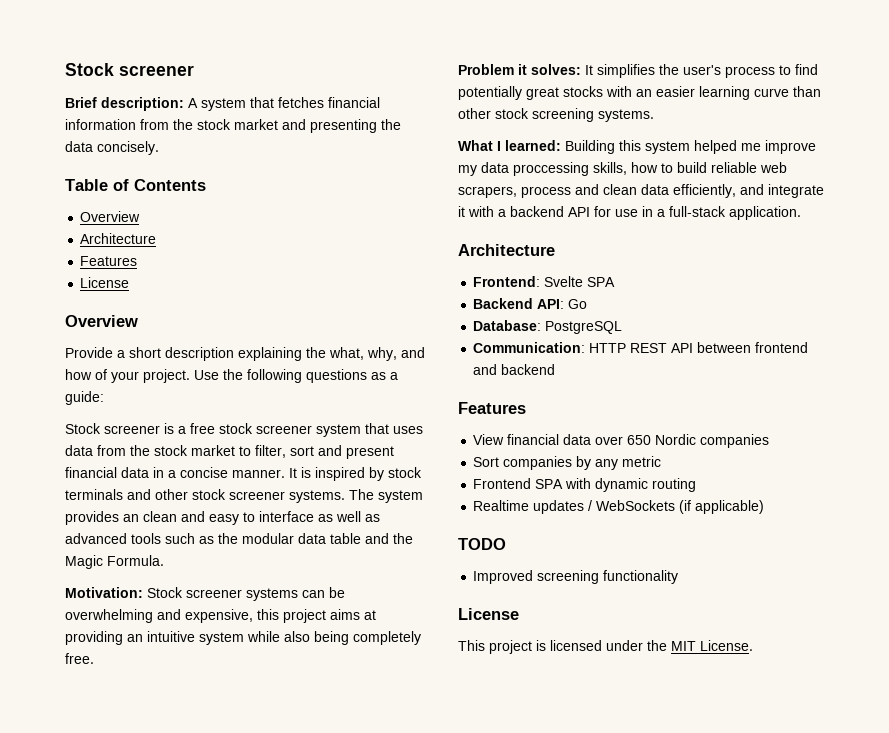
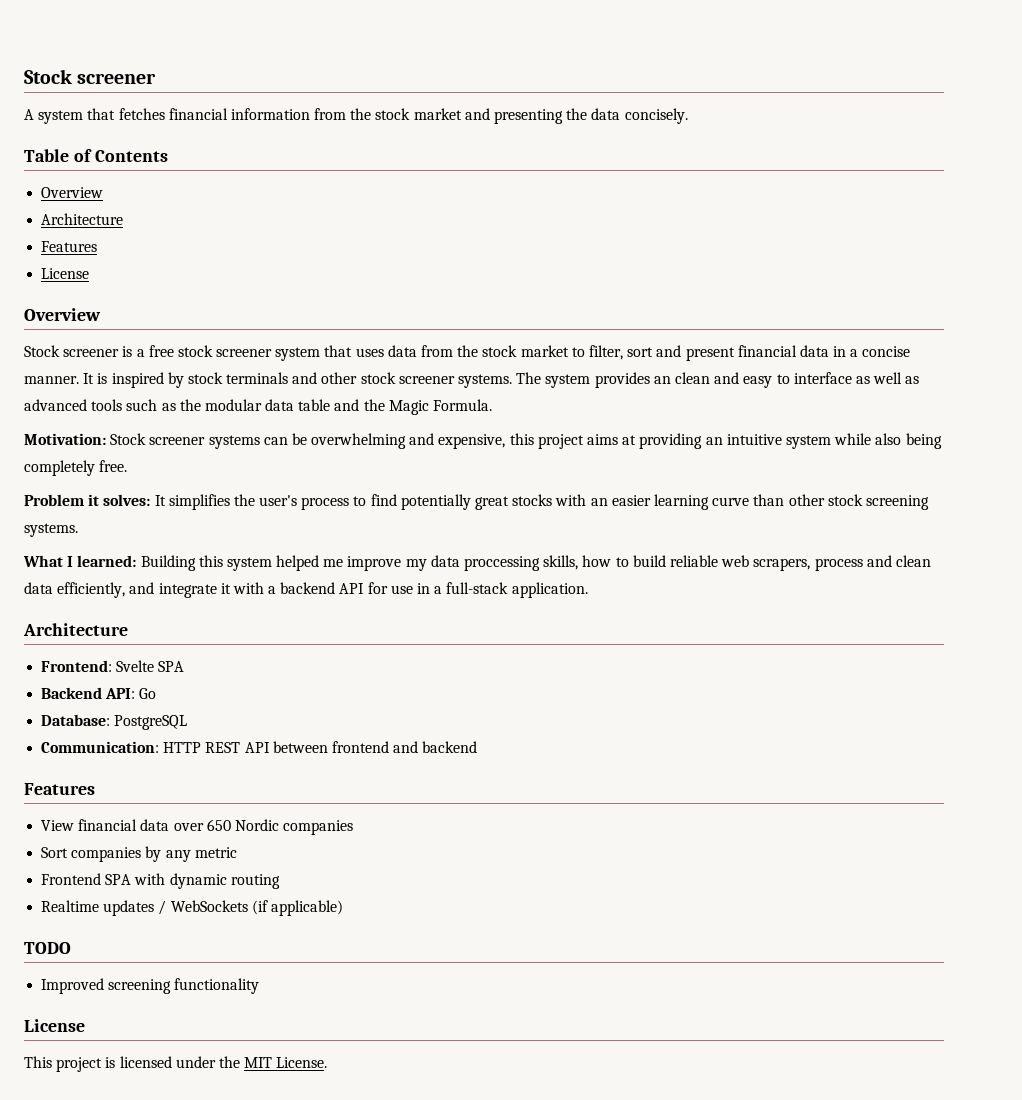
- Brief description: A system that fetches financial information from the stock market and presenting the data concisely.
+ A system that fetches financial information from the stock market and presenting the data concisely.
- Provide a short description explaining the what, why, and how of your project. Use the following questions as a guide:

